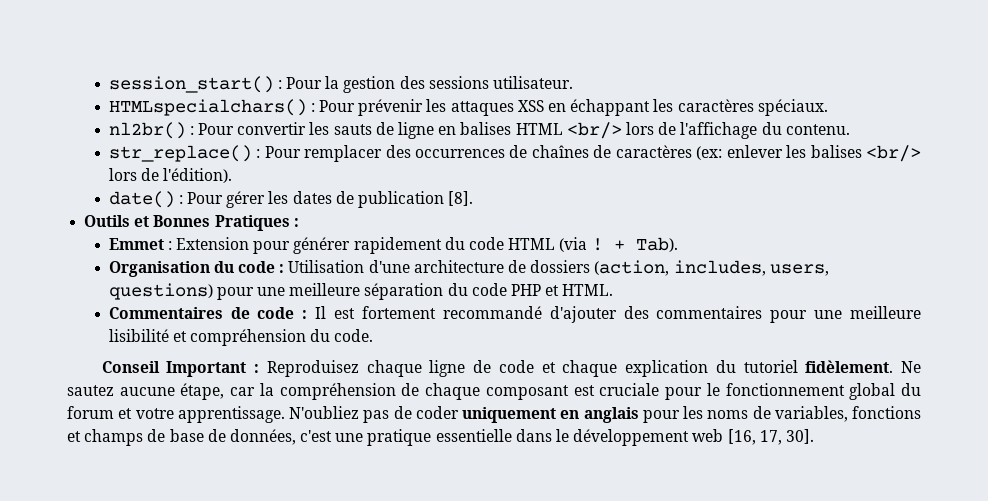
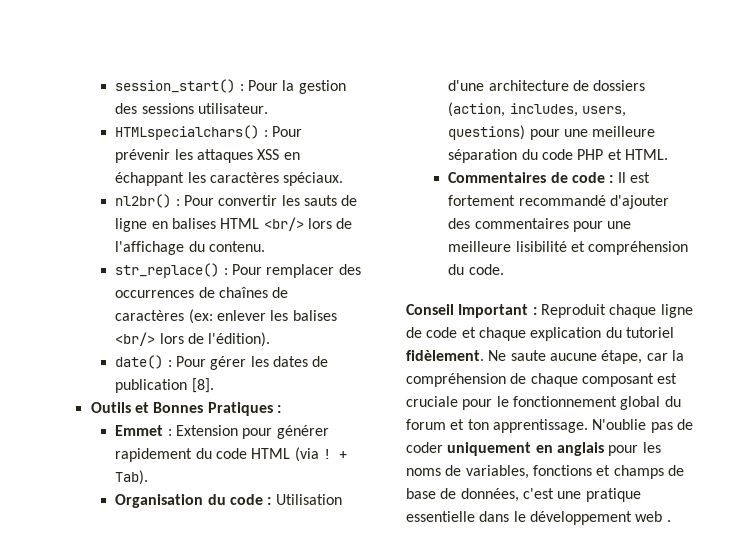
- Conseil Important : Reproduisez chaque ligne de code et chaque explication du tutoriel fidèlement.
+ Conseil Important : Reproduit chaque ligne de code et chaque explication du tutoriel fidèlement.
- Ne sautez aucune étape, car la compréhension de chaque composant est cruciale pour le fonctionnement global du forum et votre apprentissage. N'oubliez pas de coder uniquement en anglais pour les noms de variables, fonctions et champs de base de données, c'est une pratique essentielle dans le développement web [16, 17, 30].
+ Ne saute aucune étape, car la compréhension de chaque composant est cruciale pour le fonctionnement global du forum et ton apprentissage. N'oublie pas de coder uniquement en anglais pour les noms de variables, fonctions et champs de base de données, c'est une pratique essentielle dans le développement web .

